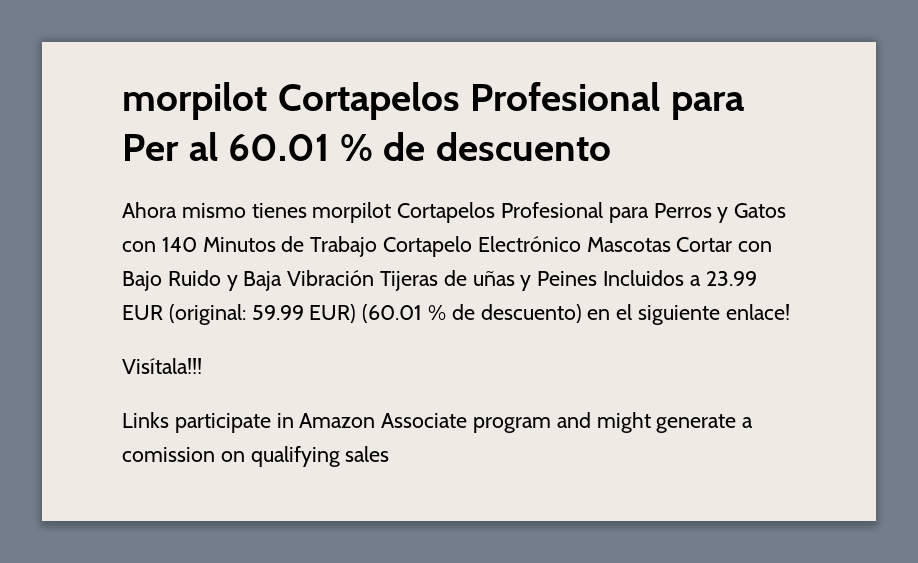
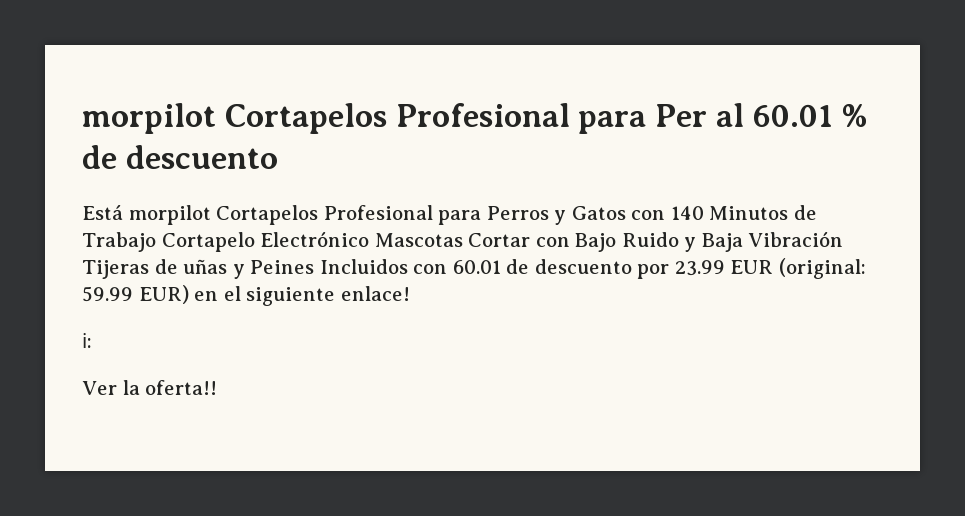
- Ahora mismo tienes morpilot Cortapelos Profesional para Perros y Gatos con 140 Minutos de Trabajo Cortapelo Electrónico Mascotas Cortar con Bajo Ruido y Baja Vibración Tijeras de uñas y Peines Incluidos a 23.99 EUR (original: 59.99 EUR) (60.01 % de descuento) en el siguiente enlace!
+ Está morpilot Cortapelos Profesional para Perros y Gatos con 140 Minutos de Trabajo Cortapelo Electrónico Mascotas Cortar con Bajo Ruido y Baja Vibración Tijeras de uñas y Peines Incluidos con 60.01 de descuento por 23.99 EUR (original: 59.99 EUR) en el siguiente enlace!
- Visítala!!!
- Links participate in Amazon Associate program and might generate a comission on qualifying sales
+ ℹ:
+ Ver la oferta!!

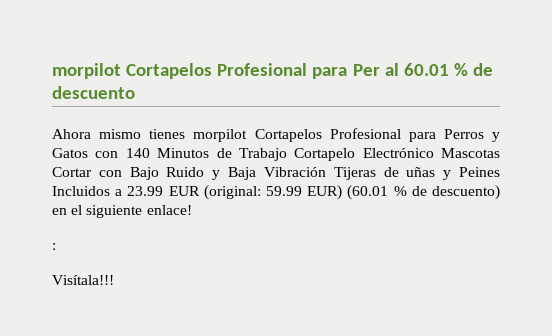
- Está morpilot Cortapelos Profesional para Perros y Gatos con 140 Minutos de Trabajo Cortapelo Electrónico Mascotas Cortar con Bajo Ruido y Baja Vibración Tijeras de uñas y Peines Incluidos con 60.01 de descuento por 23.99 EUR (original: 59.99 EUR) en el siguiente enlace!
+ Ahora mismo tienes morpilot Cortapelos Profesional para Perros y Gatos con 140 Minutos de Trabajo Cortapelo Electrónico Mascotas Cortar con Bajo Ruido y Baja Vibración Tijeras de uñas y Peines Incluidos a 23.99 EUR (original: 59.99 EUR) (60.01 % de descuento) en el siguiente enlace!
- ℹ:
- Ver la oferta!!
+ :
+ Visítala!!!

